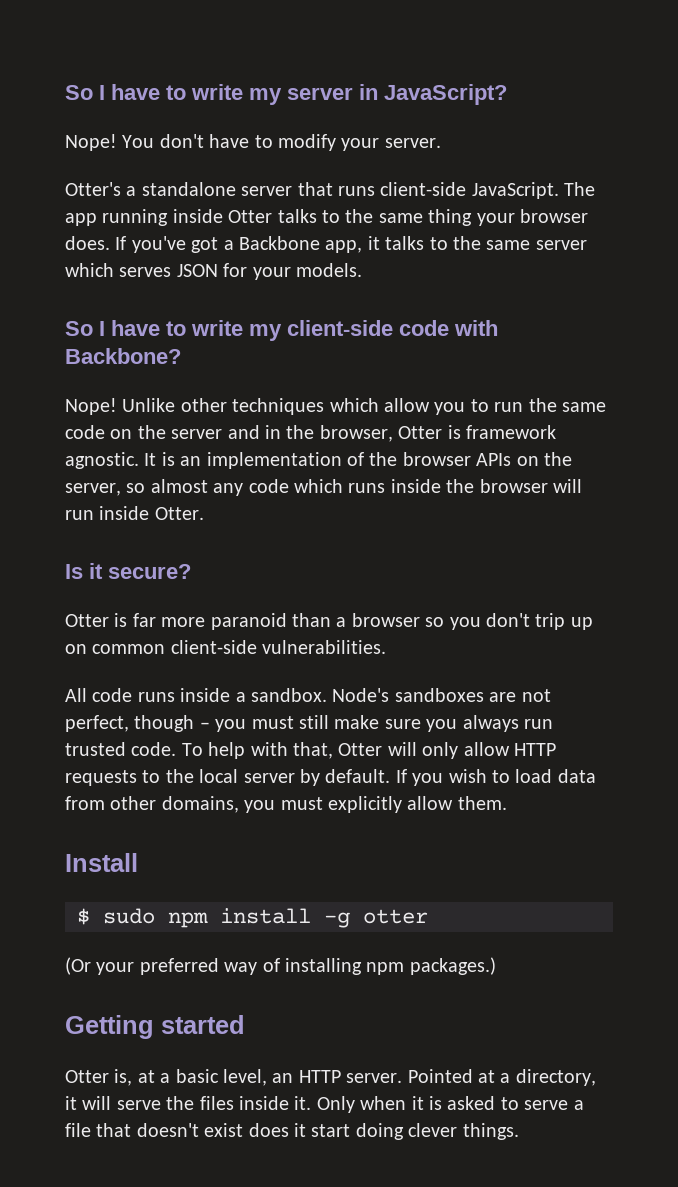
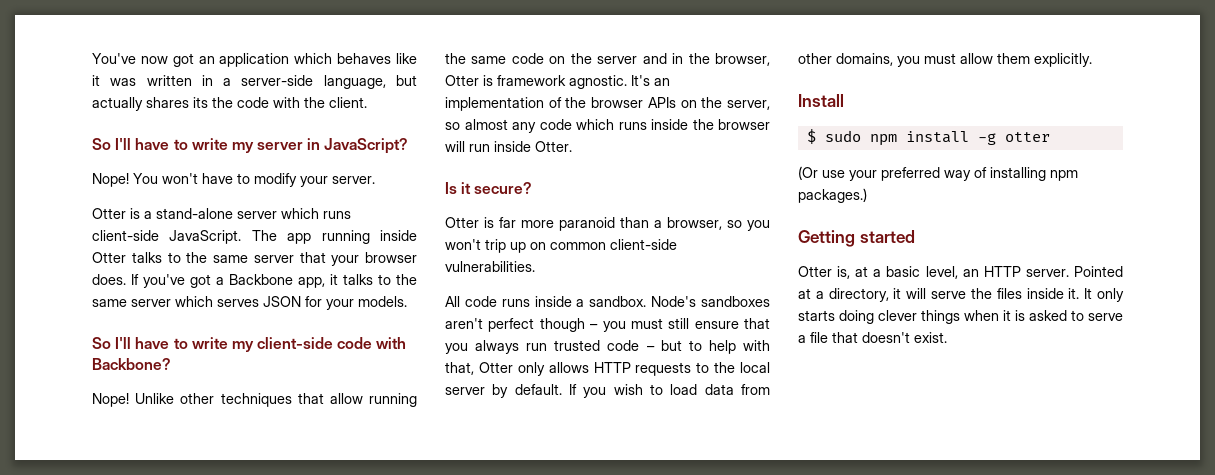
- So I have to write my server in JavaScript?
+ You've now got an application which behaves like it was written in a server-side language, but actually shares its the code with the client.
+ So I'll have to write my server in JavaScript?
- You don't have to modify your server.
+ You won't have to modify your server.
- Otter's a standalone server that runs client-side JavaScript.
+ Otter is a stand-alone server which runs client-side JavaScript.
- The app running inside Otter talks to the same thing your browser does.
+ The app running inside Otter talks to the same server that your browser does.
- So I have to write my client-side code with Backbone?
+ So I'll have to write my client-side code with Backbone?
- Unlike other techniques which allow you to run the same code on the server and in the browser, Otter is framework agnostic.
+ Unlike other techniques that allow running the same code on the server and in the browser, Otter is framework agnostic.
- It is an implementation of the browser APIs on the server, so almost any code which runs inside the browser will run inside Otter.
+ It's an implementation of the browser APIs on the server, so almost any code which runs inside the browser will run inside Otter.
- Otter is far more paranoid than a browser so you don't trip up on common client-side vulnerabilities.
+ Otter is far more paranoid than a browser, so you won't trip up on common client-side vulnerabilities.
- Node's sandboxes are not perfect, though – you must still make sure you always run trusted code. To help with that, Otter will only allow HTTP requests to the local server by default.
+ Node's sandboxes aren't perfect though – you must still ensure that you always run trusted code – but to help with that, Otter only allows HTTP requests to the local server by default.
- If you wish to load data from other domains, you must explicitly allow them.
+ If you wish to load data from other domains, you must allow them explicitly.
- (Or your preferred way of installing npm packages.)
+ (Or use your preferred way of installing npm packages.)
- Only when it is asked to serve a file that doesn't exist does it start doing clever things.
+ It only starts doing clever things when it is asked to serve a file that doesn't exist.

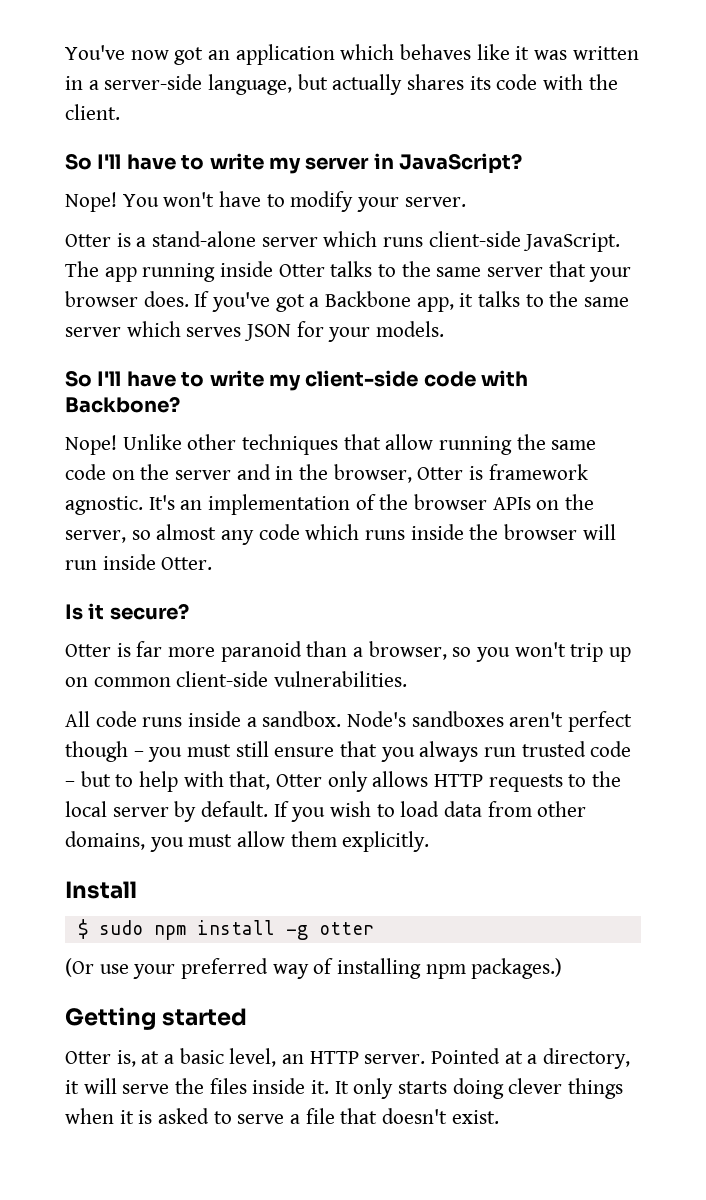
- You've now got an application which behaves like it was written in a server-side language, but actually shares its the code with the client.
+ You've now got an application which behaves like it was written in a server-side language, but actually shares its code with the client.

